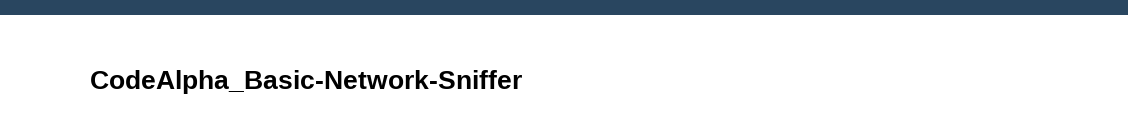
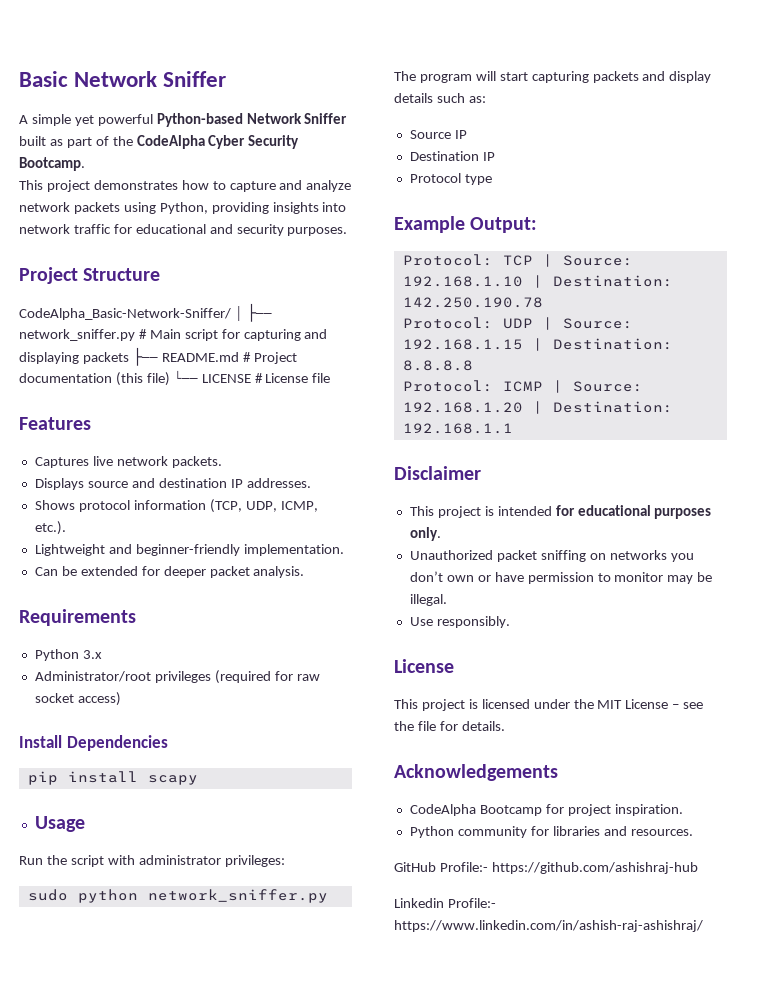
- CodeAlpha_Basic-Network-Sniffer
+ Basic Network Sniffer
+ A simple yet powerful Python-based Network Sniffer built as part of the CodeAlpha Cyber Security Bootcamp.
+ This project demonstrates how to capture and analyze network packets using Python, providing insights into network traffic for educational and security purposes.
+ Project Structure
+ CodeAlpha_Basic-Network-Sniffer/ │ ├── network_sniffer.py # Main script for capturing and displaying packets ├── README.md # Project documentation (this file) └── LICENSE # License file
+ Features
+ Captures live network packets.
+ Displays source and destination IP addresses.
+ Shows protocol information (TCP, UDP, ICMP, etc.).
+ Lightweight and beginner-friendly implementation.
+ Can be extended for deeper packet analysis.
+ Requirements
+ Python 3.x
+ Administrator/root privileges (required for raw socket access)
+ Install Dependencies
+ pip install scapy
+ Usage
+ Run the script with administrator privileges:
+ sudo python network_sniffer.py
+ The program will start capturing packets and display details such as:
+ Source IP
+ Destination IP
+ Protocol type
+ Example Output:
+ Protocol: TCP | Source: 192.168.1.10 | Destination: 142.250.190.78
+ Protocol: UDP | Source: 192.168.1.15 | Destination: 8.8.8.8
+ Protocol: ICMP | Source: 192.168.1.20 | Destination: 192.168.1.1
+ Disclaimer
+ This project is intended for educational purposes only.
+ Unauthorized packet sniffing on networks you don’t own or have permission to monitor may be illegal.
+ Use responsibly.
+ License
+ This project is licensed under the MIT License – see the file for details.
+ Acknowledgements
+ CodeAlpha Bootcamp for project inspiration.
+ Python community for libraries and resources.
+ GitHub Profile:- https://github.com/ashishraj-hub
+ Linkedin Profile:- https://www.linkedin.com/in/ashish-raj-ashishraj/

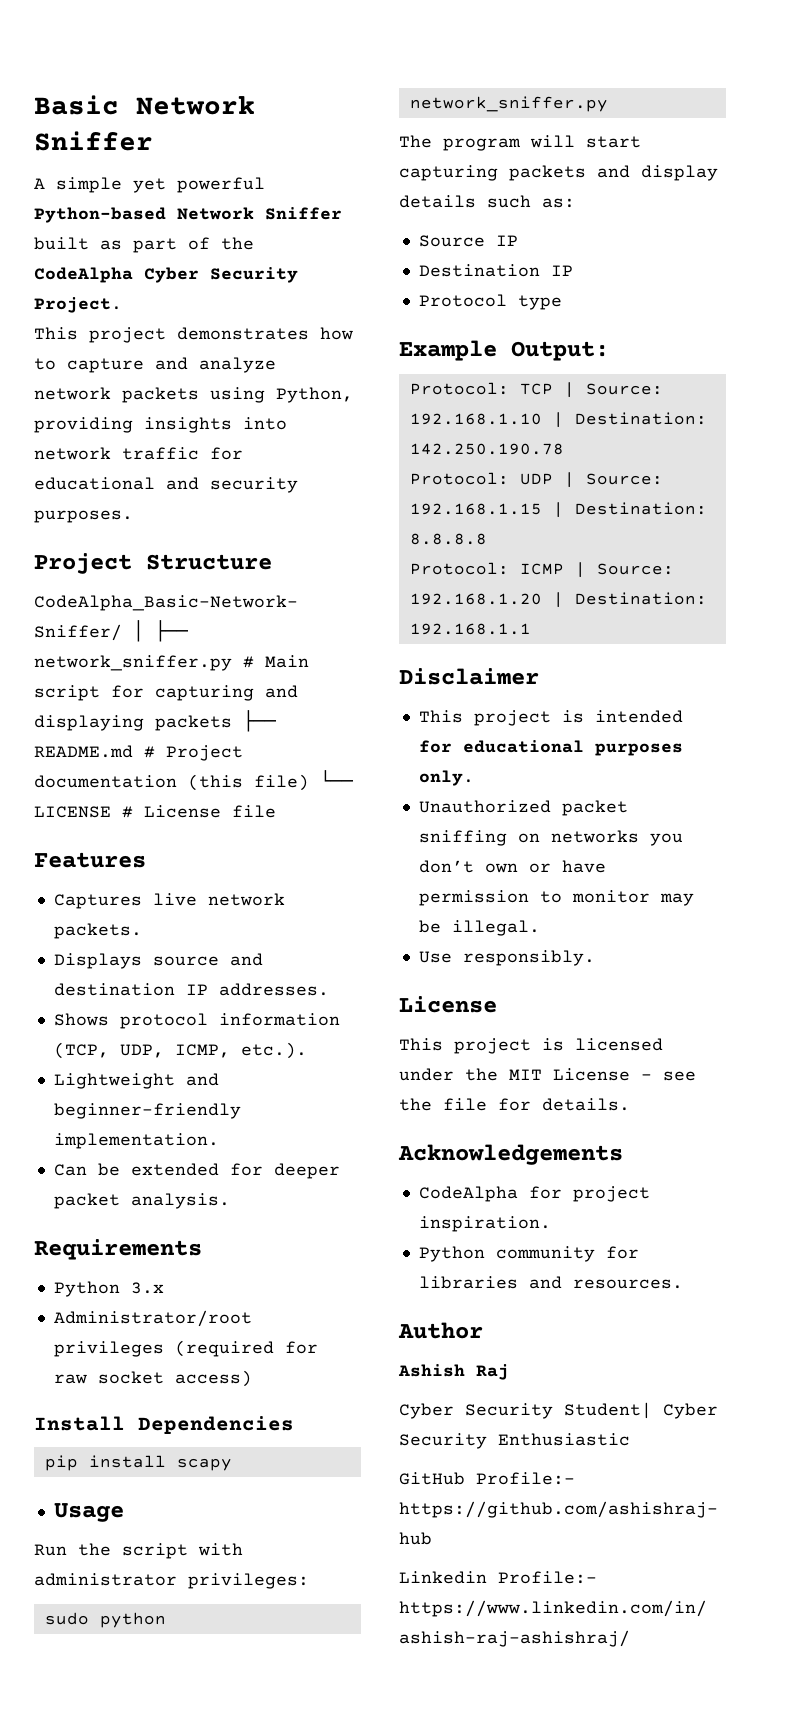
- A simple yet powerful Python-based Network Sniffer built as part of the CodeAlpha Cyber Security Bootcamp.
+ A simple yet powerful Python-based Network Sniffer built as part of the CodeAlpha Cyber Security Project.
- CodeAlpha Bootcamp for project inspiration.
+ CodeAlpha for project inspiration.
+ Author
+ Ashish Raj
+ Cyber Security Student| Cyber Security Enthusiastic

